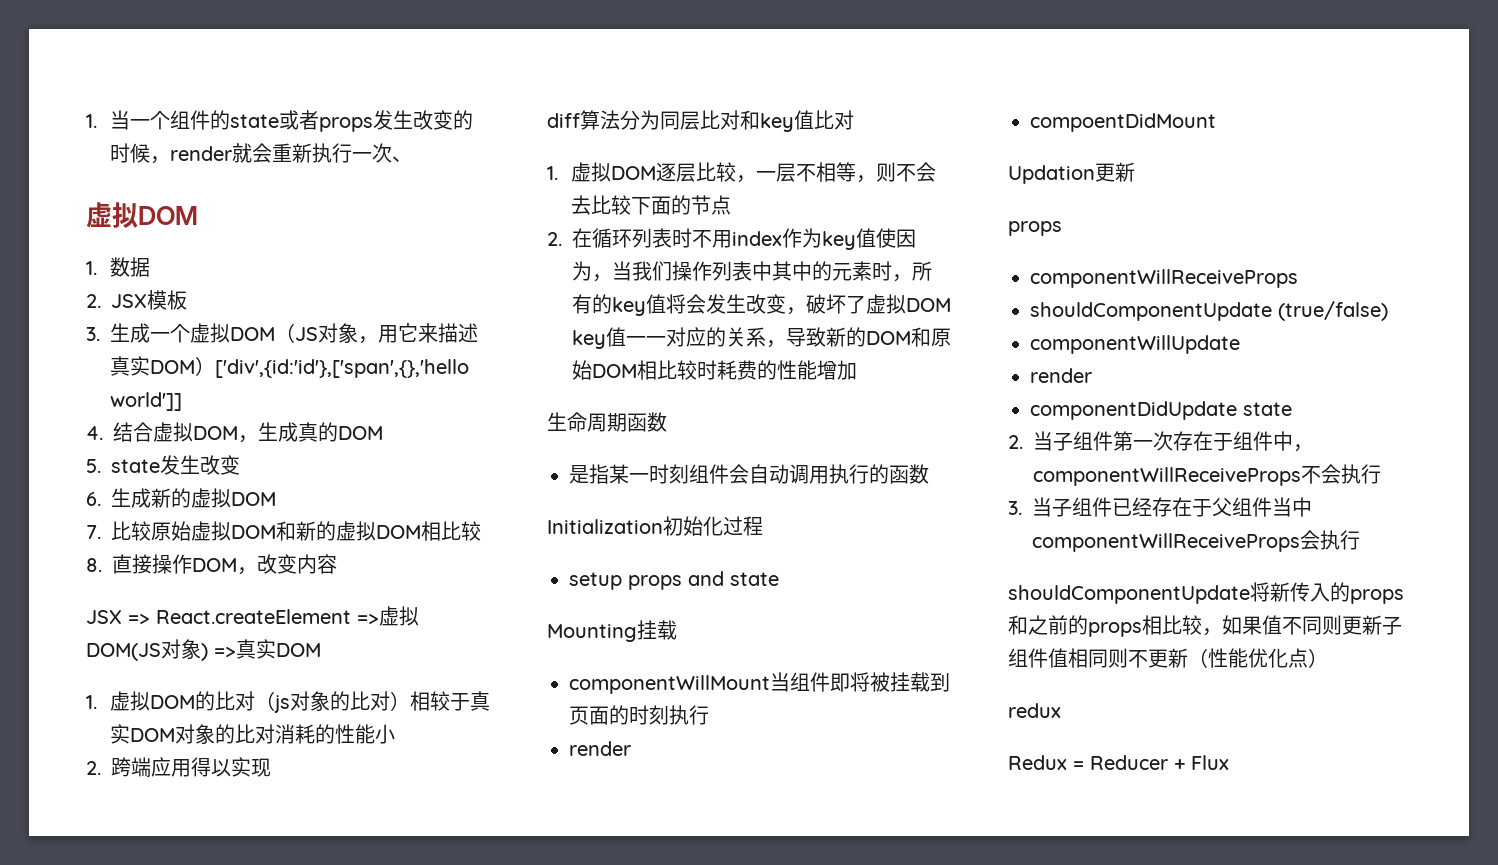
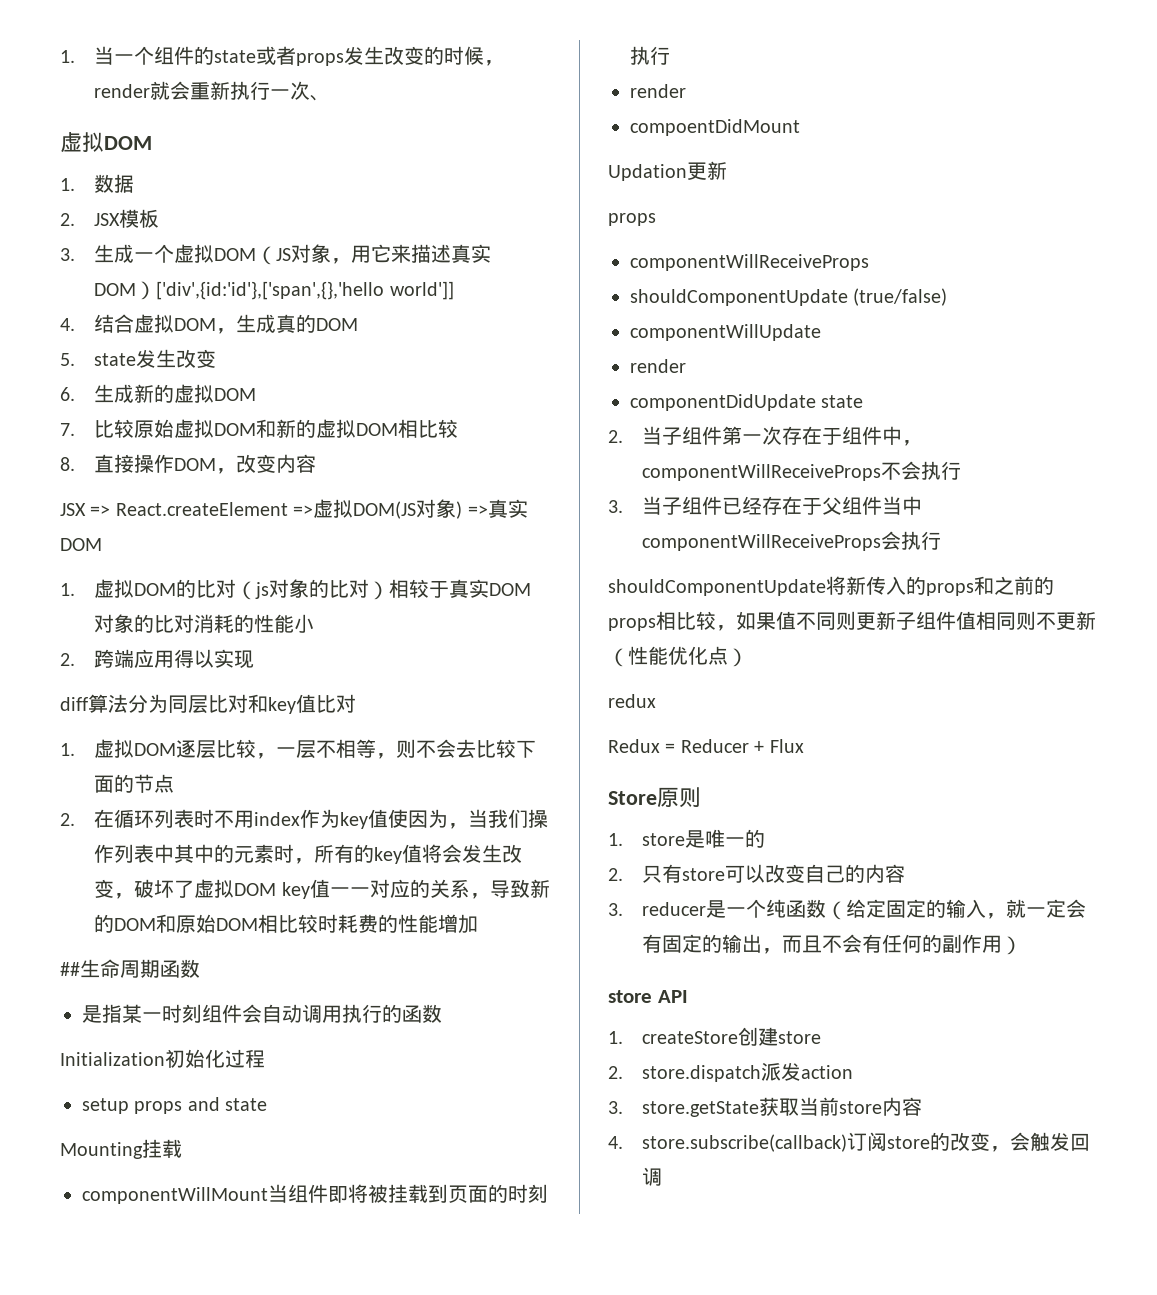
- 生命周期函数
+ ##生命周期函数
+ Store原则
+ 1. store是唯一的
+ 2.只有store可以改变自己的内容
+ 3. reducer是一个纯函数（给定固定的输入，就一定会有固定的输出，而且不会有任何的副作用）
+ store API
+ 1. createStore创建store
+ 2. store.dispatch派发action
+ 3. store.getState获取当前store内容
+ 4. store.subscribe(callback)订阅store的改变，会触发回调

